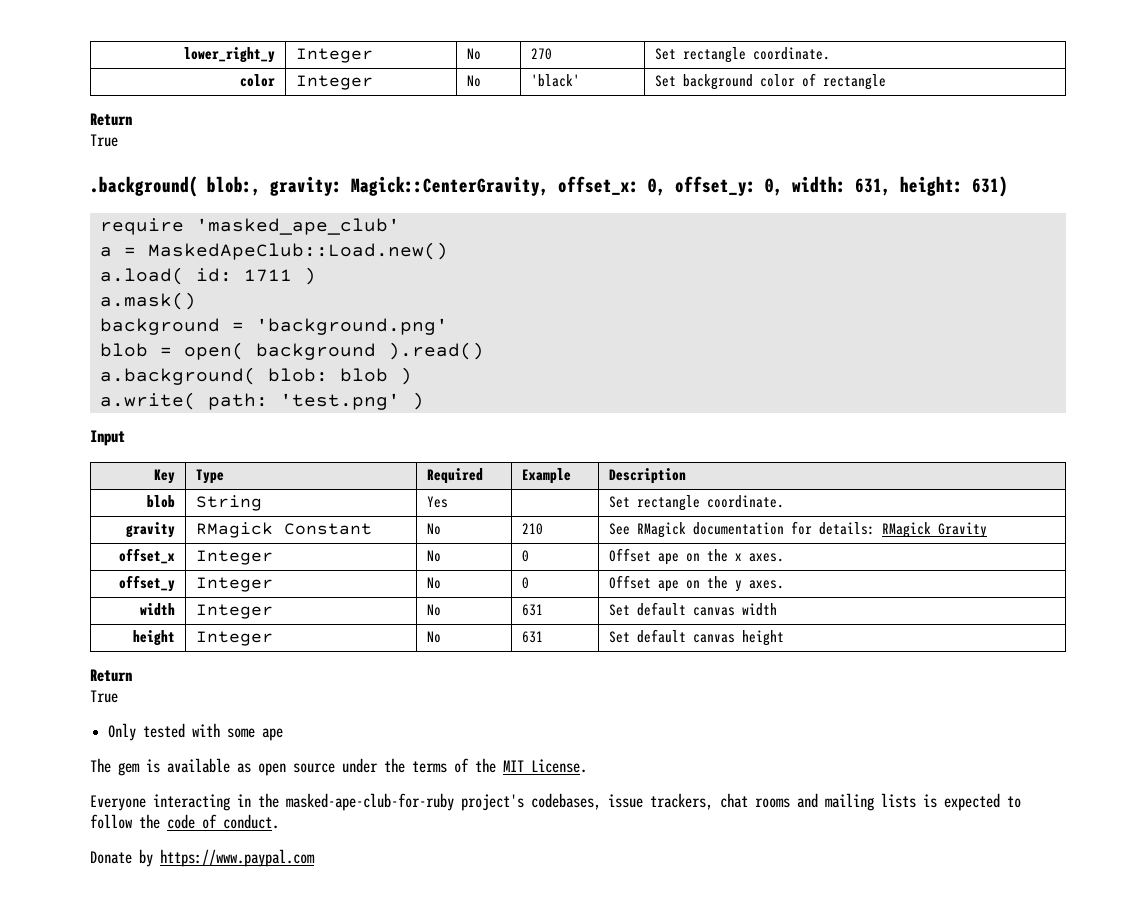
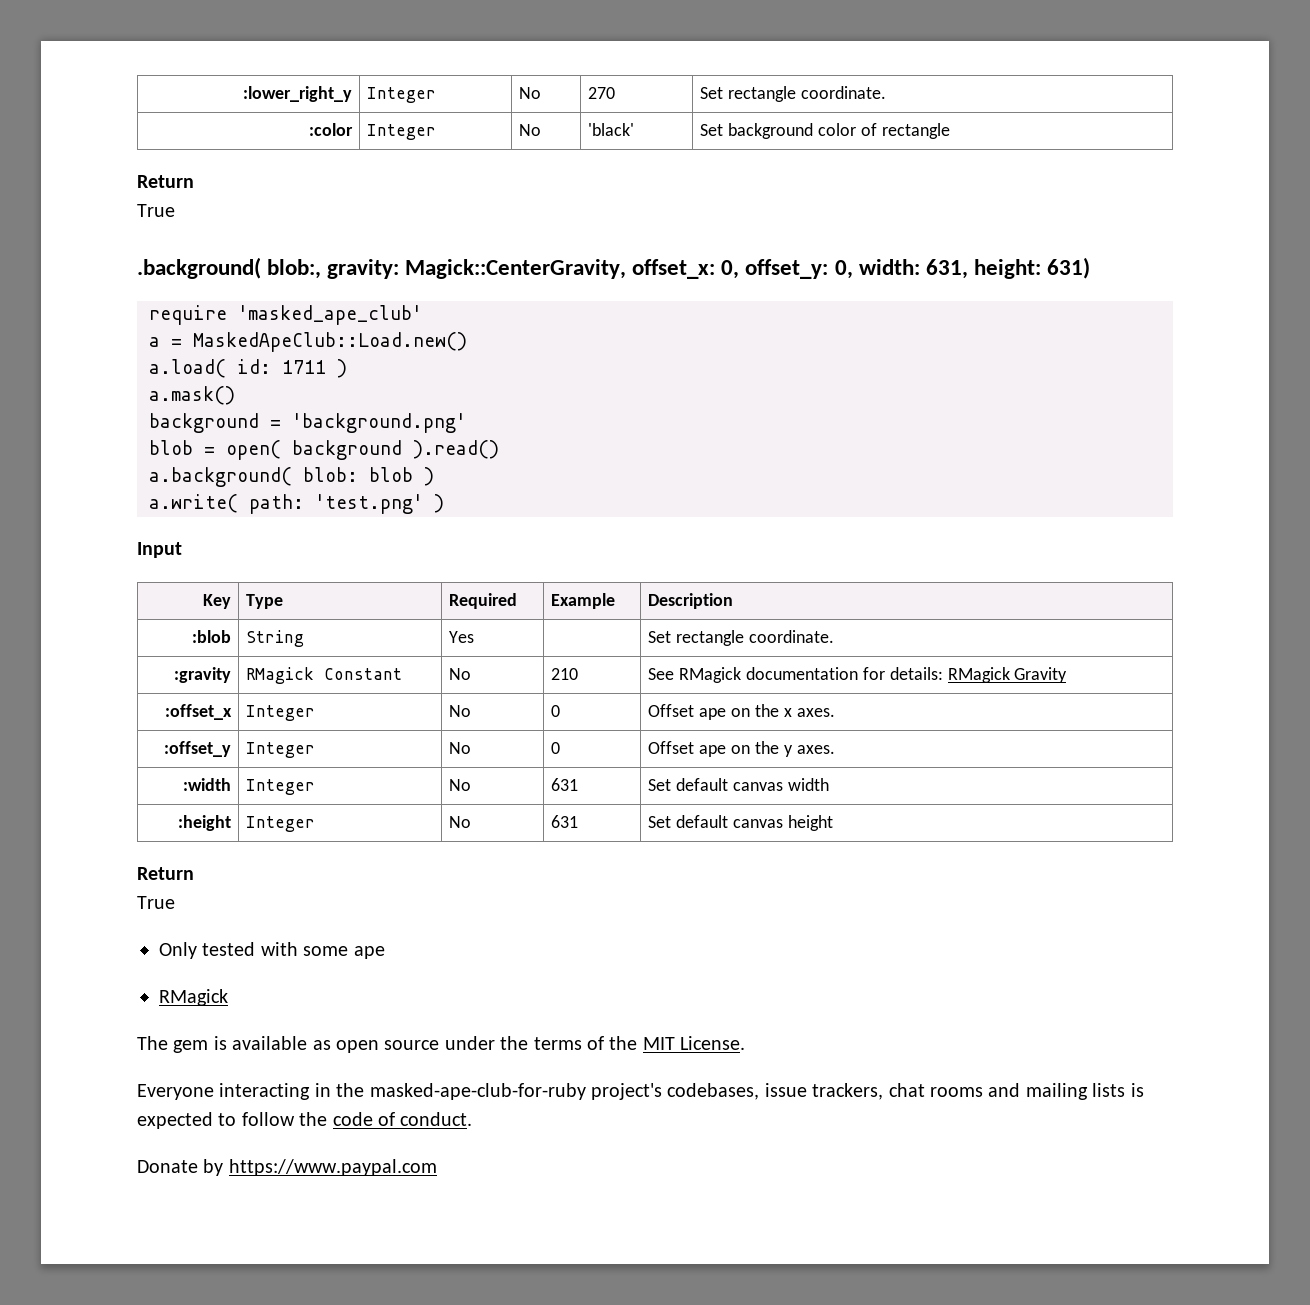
- lower_right_y | Integer | No | 270 | Set rectangle coordinate.
+ :lower_right_y | Integer | No | 270 | Set rectangle coordinate.
- color | Integer | No | 'black' | Set background color of rectangle
+ :color | Integer | No | 'black' | Set background color of rectangle
- blob | String | Yes | | Set rectangle coordinate.
+ :blob | String | Yes | | Set rectangle coordinate.
- gravity | RMagick Constant | No | 210 | See RMagick documentation for details: RMagick Gravity
+ :gravity | RMagick Constant | No | 210 | See RMagick documentation for details: RMagick Gravity
- offset_x | Integer | No | 0 | Offset ape on the x axes.
+ :offset_x | Integer | No | 0 | Offset ape on the x axes.
- offset_y | Integer | No | 0 | Offset ape on the y axes.
+ :offset_y | Integer | No | 0 | Offset ape on the y axes.
- width | Integer | No | 631 | Set default canvas width
+ :width | Integer | No | 631 | Set default canvas width
- height | Integer | No | 631 | Set default canvas height
+ :height | Integer | No | 631 | Set default canvas height
  Only tested with some ape
+ RMagick

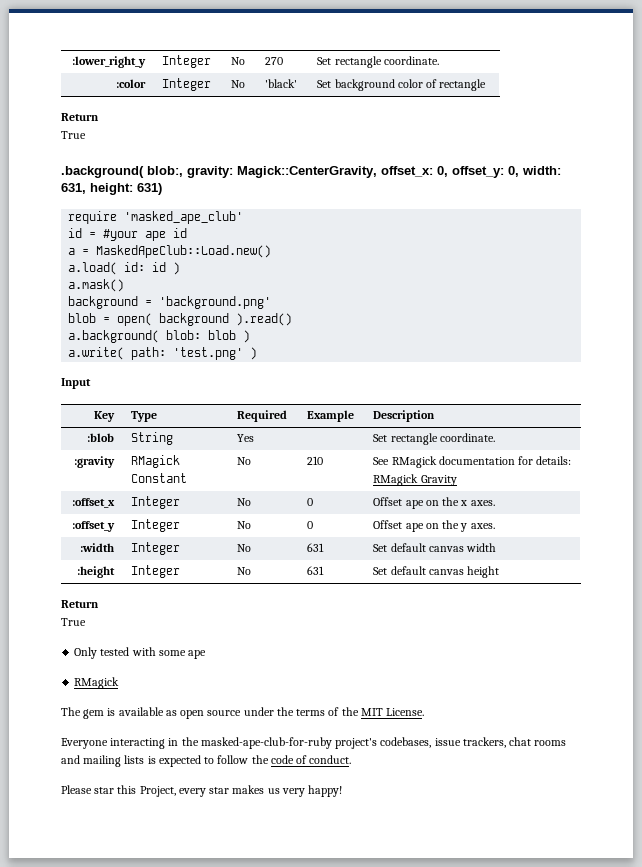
+ id = #your ape id
- a.load( id: 1711 )
+ a.load( id: id )
- Donate by https://www.paypal.com
+ Please star this Project, every star makes us very happy!

